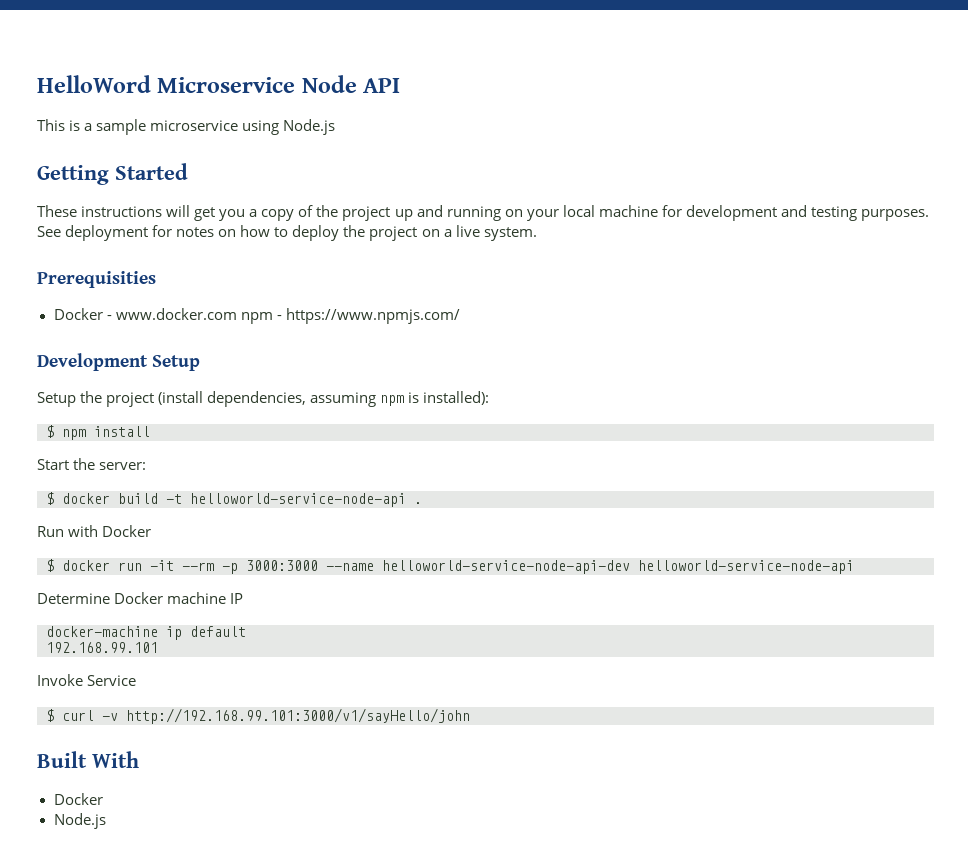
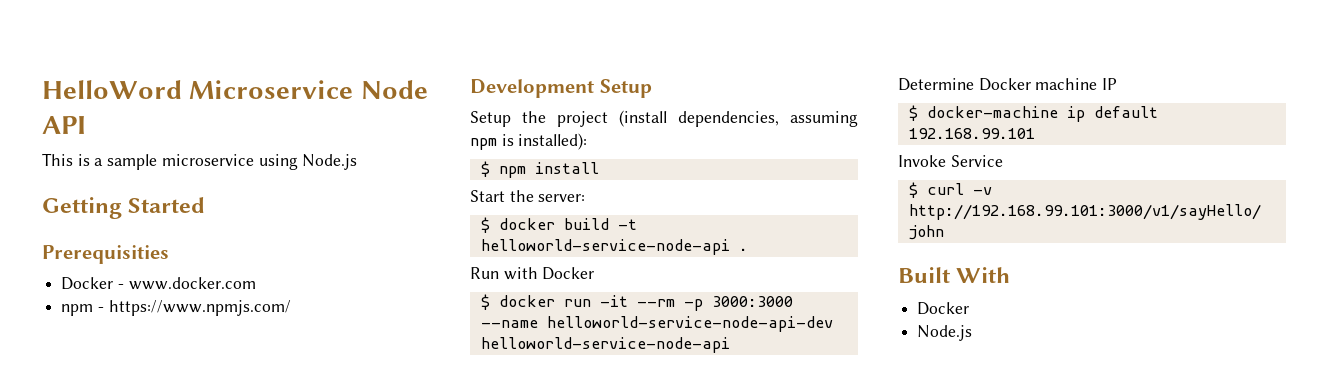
- These instructions will get you a copy of the project up and running on your local machine for development and testing purposes. See deployment for notes on how to deploy the project on a live system.
- Docker - www.docker.com npm - https://www.npmjs.com/
+ Docker - www.docker.com
+ npm - https://www.npmjs.com/
- docker-machine ip default
+ $ docker-machine ip default

